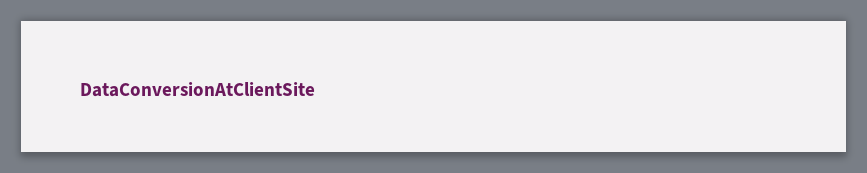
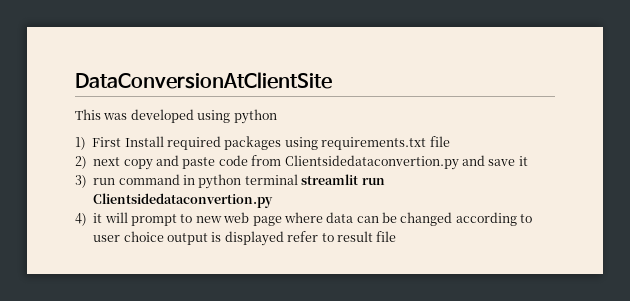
+ This was developed using python
+ 1) First Install required packages using requirements.txt file
+ 2) next copy and paste code from Clientsidedataconvertion.py and save it
+ 3) run command in python terminal streamlit run Clientsidedataconvertion.py
+ 4) it will prompt to new web page where data can be changed according to user choice output is displayed refer to result file

